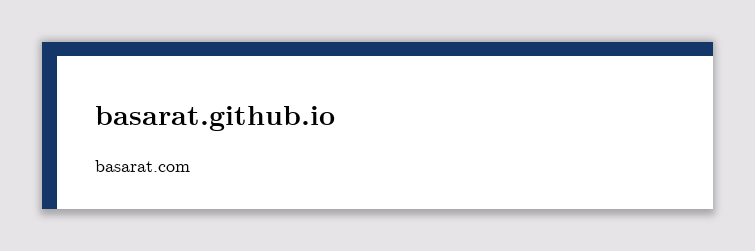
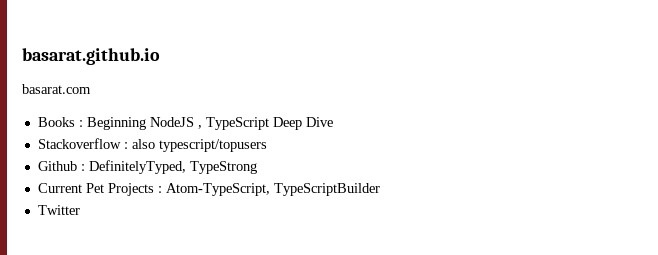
+ Books : Beginning NodeJS , TypeScript Deep Dive
+ Stackoverflow : also typescript/topusers
+ Github : DefinitelyTyped, TypeStrong
+ Current Pet Projects : Atom-TypeScript, TypeScriptBuilder
+ Twitter

